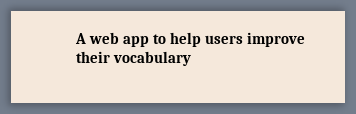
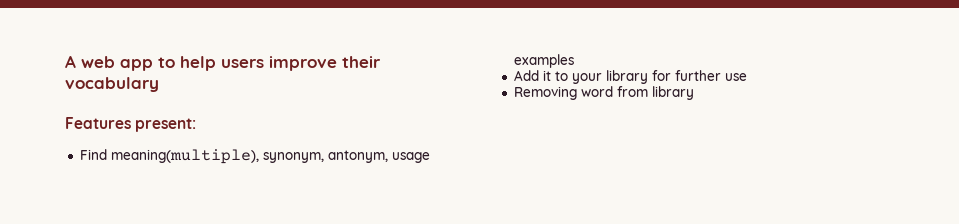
+ Features present:
+ Find meaning(multiple), synonym, antonym, usage examples
+ Add it to your library for further use
+ Removing word from library

